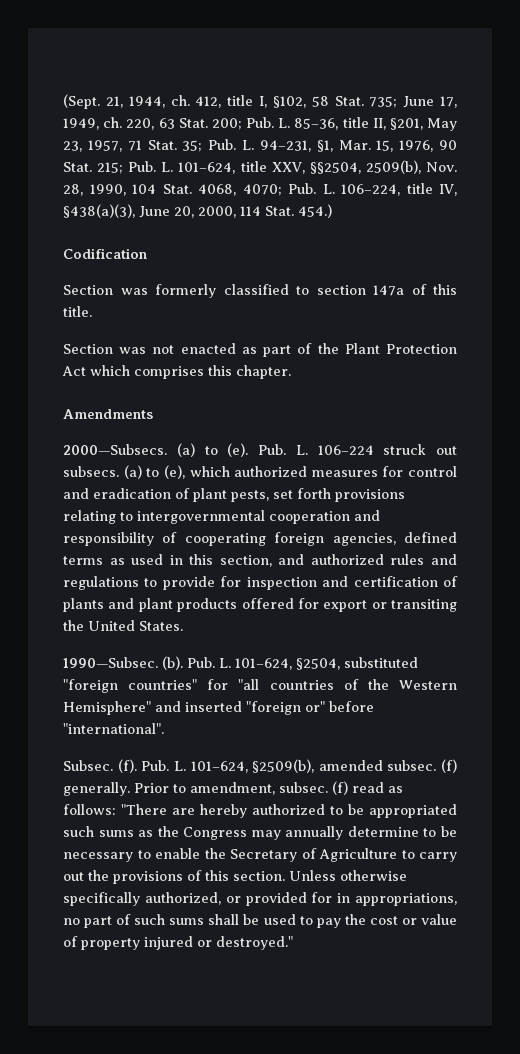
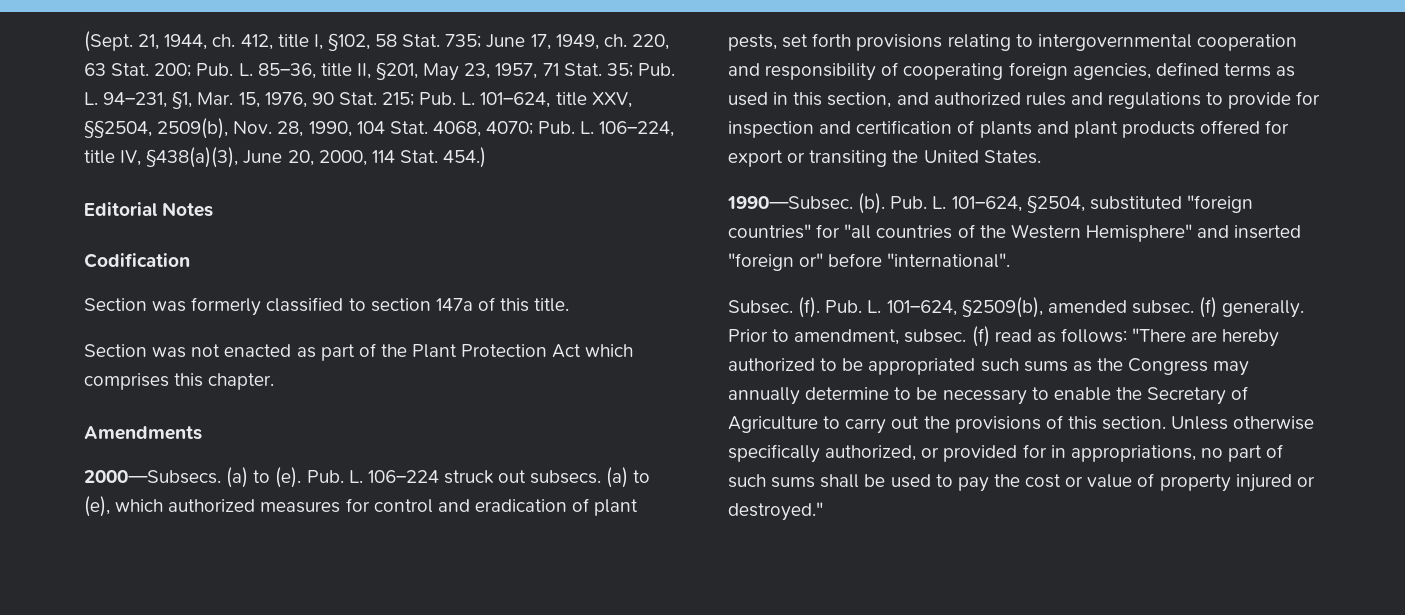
+ Editorial Notes

